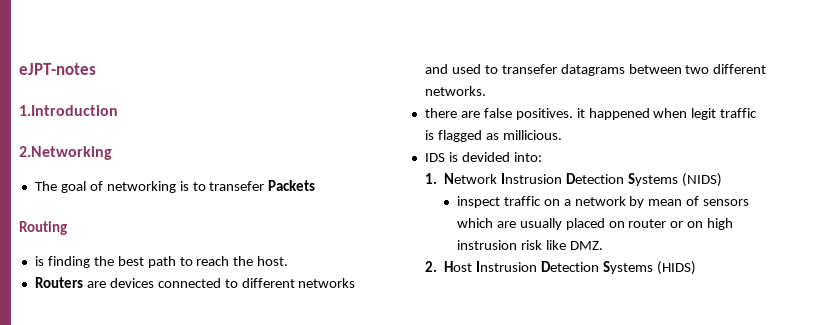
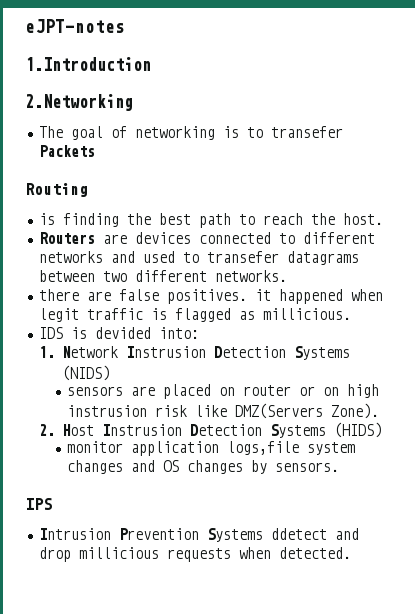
- inspect traffic on a network by mean of sensors which are usually placed on router or on high instrusion risk like DMZ.
+ sensors are placed on router or on high instrusion risk like DMZ(Servers Zone).
+ monitor application logs,file system changes and OS changes by sensors.
+ IPS
+ Intrusion Prevention Systems ddetect and drop millicious requests when detected.

